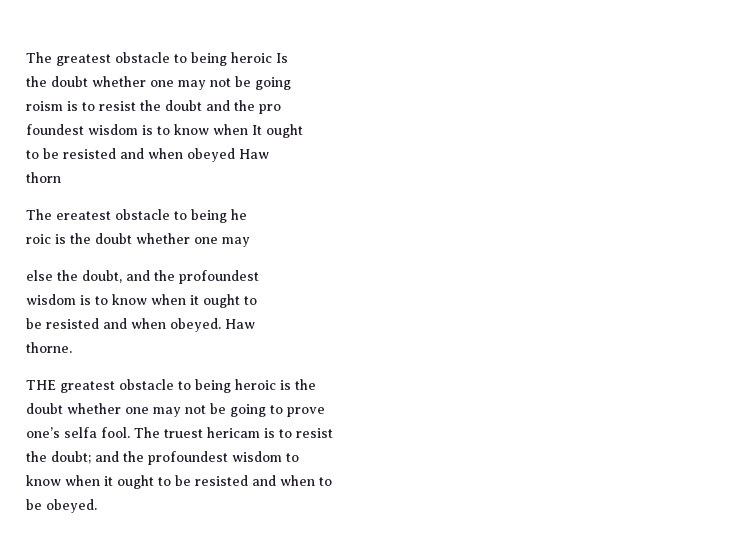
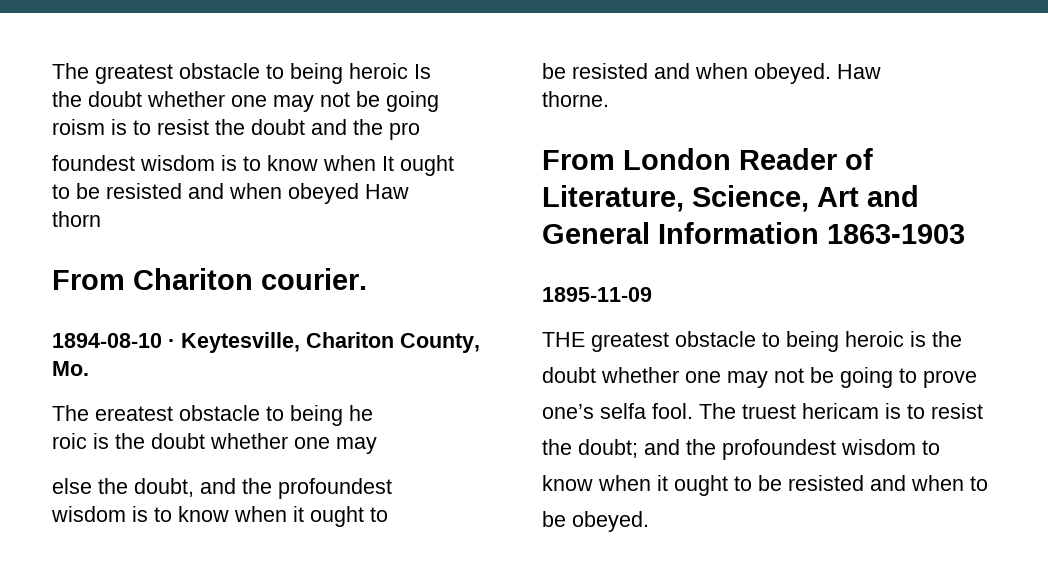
+ From Chariton courier.
+ 1894-08-10 · Keytesville, Chariton County, Mo.
+ From London Reader of Literature, Science, Art and General Information 1863-1903
+ 1895-11-09

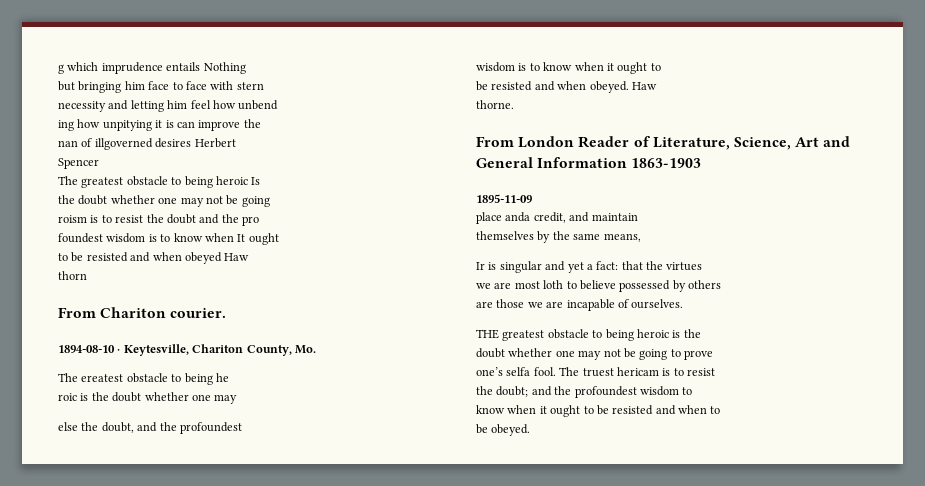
+ g which imprudence entails Nothing
+ but bringing him face to face with stern
+ necessity and letting him feel how unbend
+ ing how unpitying it is can improve the
+ nan of illgoverned desires Herbert
+ Spencer
+ place anda credit, and maintain
+ themselves by the same means,
+ Ir is singular and yet a fact: that the virtues
+ we are most loth to believe possessed by others
+ are those we are incapable of ourselves.

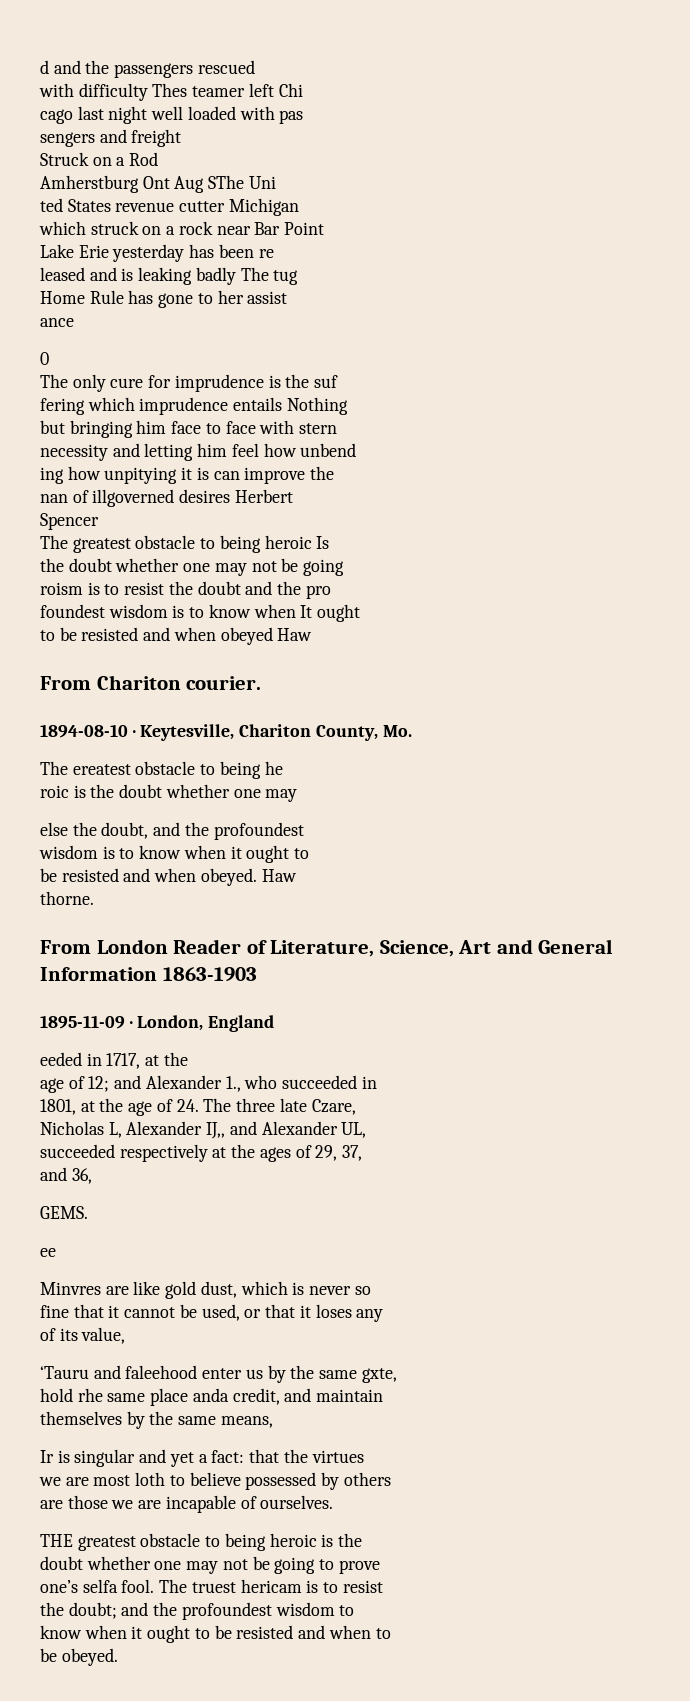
- g which imprudence entails Nothing
+ d and the passengers rescued
+ with difficulty Thes teamer left Chi
+ cago last night well loaded with pas
+ sengers and freight
+ Struck on a Rod
+ Amherstburg Ont Aug SThe Uni
+ ted States revenue cutter Michigan
+ which struck on a rock near Bar Point
+ Lake Erie yesterday has been re
+ leased and is leaking badly The tug
+ Home Rule has gone to her assist
+ ance
+ 0
+ The only cure for imprudence is the suf
+ fering which imprudence entails Nothing
- thorn
- 1895-11-09
- place anda credit, and maintain
+ 1895-11-09 · London, England
+ eeded in 1717, at the
+ age of 12; and Alexander 1., who succeeded in
+ 1801, at the age of 24. The three late Czare,
+ Nicholas L, Alexander IJ,, and Alexander UL,
+ succeeded respectively at the ages of 29, 37,
+ and 36,
+ GEMS.
+ ee
+ Minvres are like gold dust, which is never so
+ fine that it cannot be used, or that it loses any
+ of its value,
+ ‘Tauru and faleehood enter us by the same gxte,
+ hold rhe same place anda credit, and maintain

